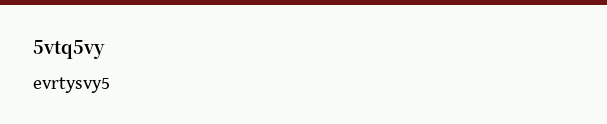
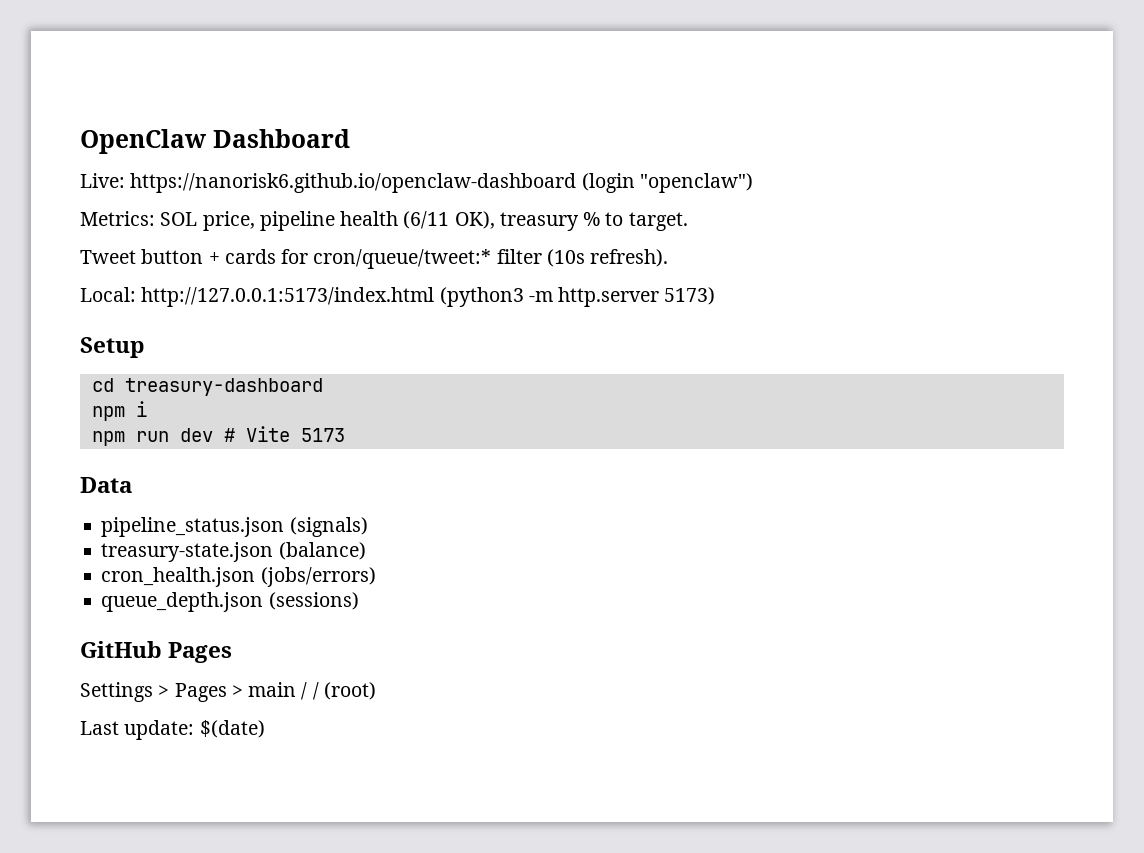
- 5vtq5vy
- evrtysvy5
+ OpenClaw Dashboard
+ Live: https://nanorisk6.github.io/openclaw-dashboard (login "openclaw")
+ Metrics: SOL price, pipeline health (6/11 OK), treasury % to target.
+ Tweet button + cards for cron/queue/tweet:* filter (10s refresh).
+ Local: http://127.0.0.1:5173/index.html (python3 -m http.server 5173)
+ Setup
+ cd treasury-dashboard
+ npm i
+ npm run dev # Vite 5173
+ Data
+ pipeline_status.json (signals)
+ treasury-state.json (balance)
+ cron_health.json (jobs/errors)
+ queue_depth.json (sessions)
+ GitHub Pages
+ Settings > Pages > main / / (root)
+ Last update: $(date)

